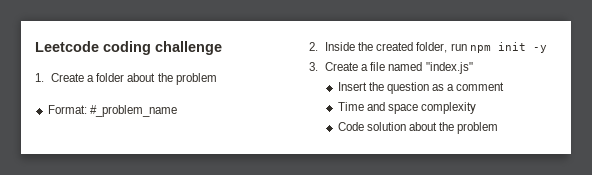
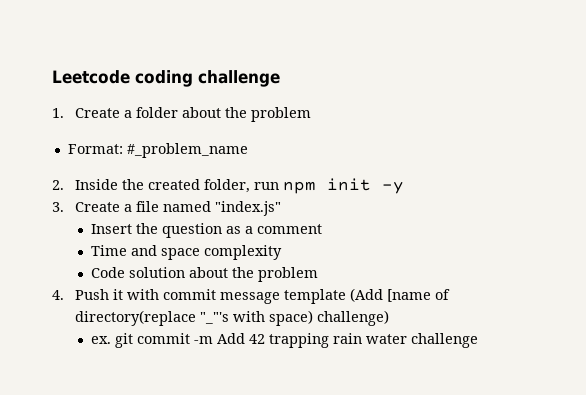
+ 4. Push it with commit message template (Add [name of directory(replace "_"'s with space) challenge)
+ ex. git commit -m Add 42 trapping rain water challenge

